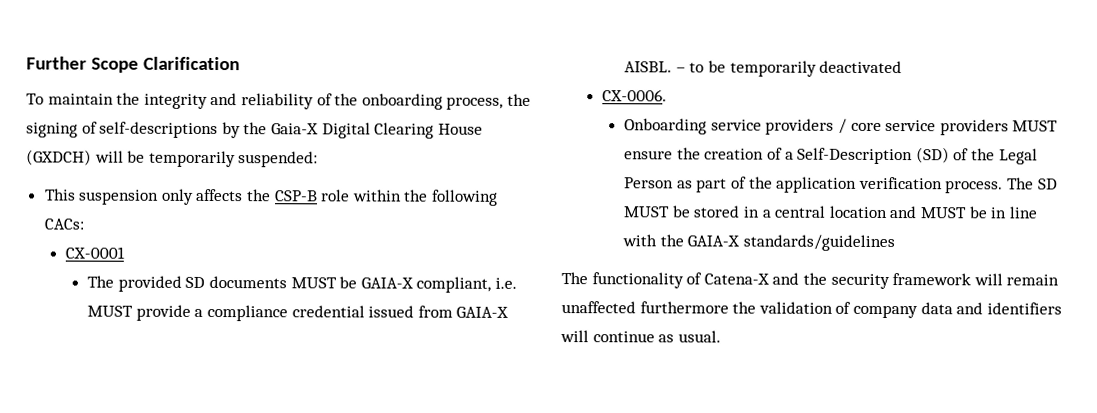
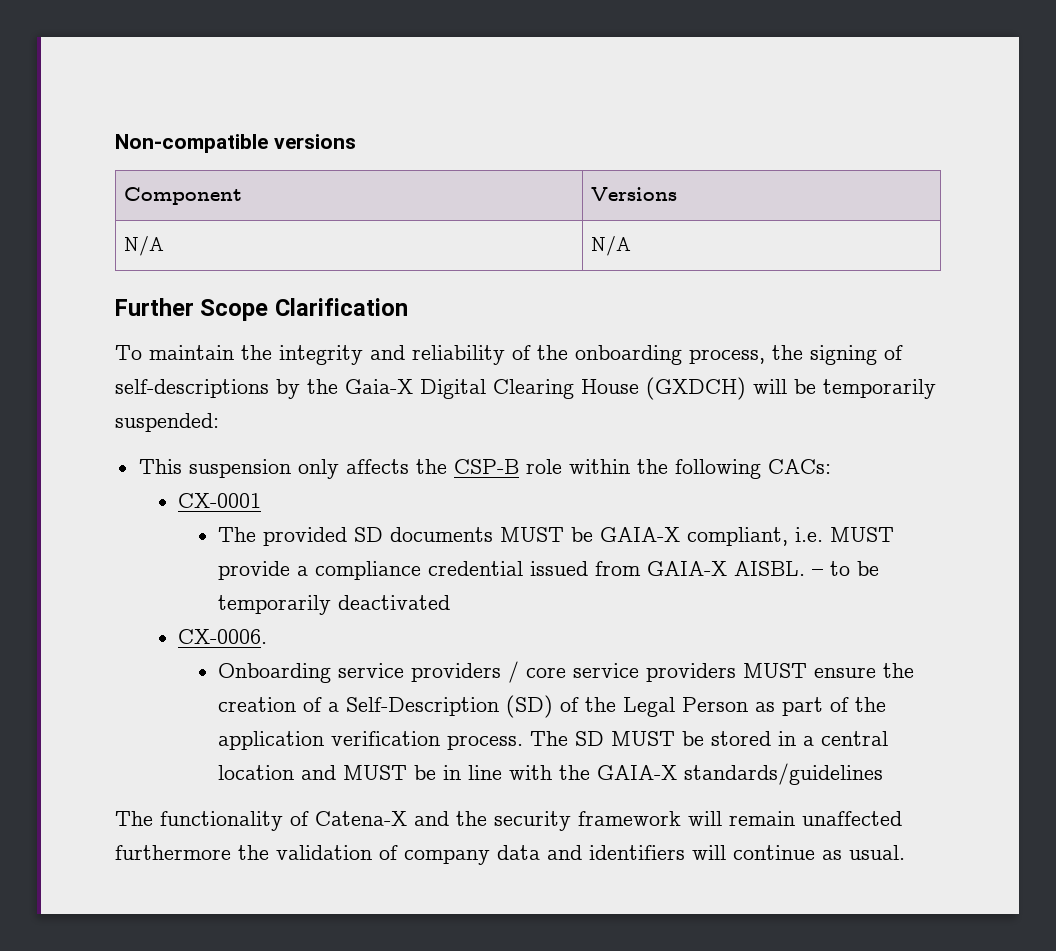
+ Non-compatible versions
+ Component | Versions
+ N/A | N/A

